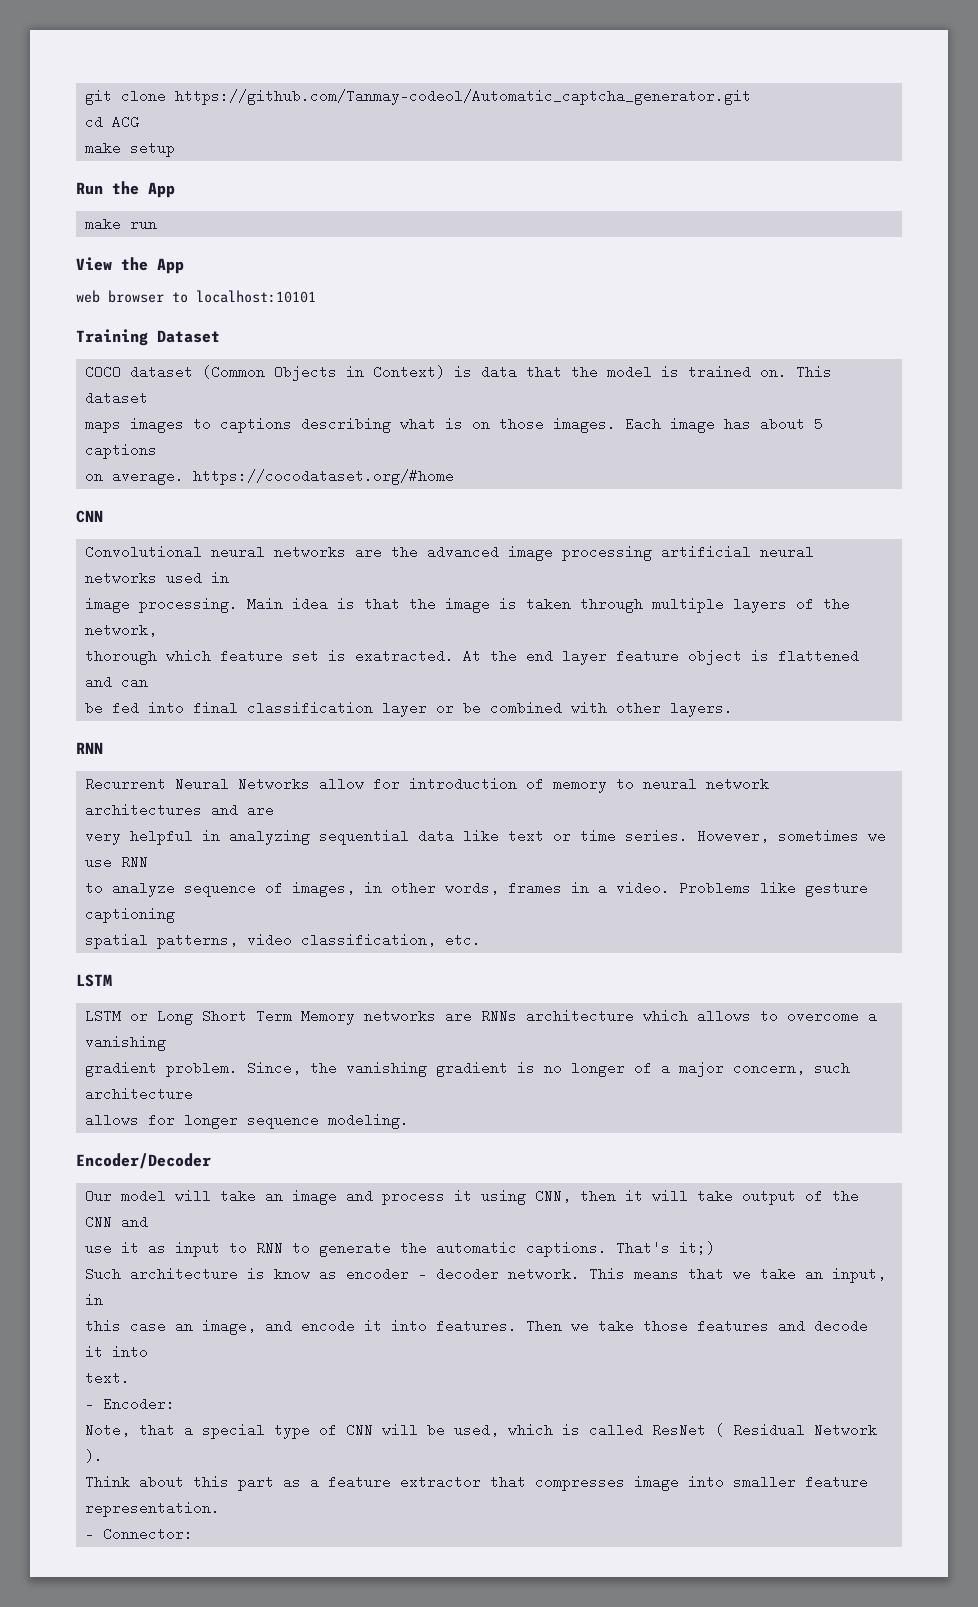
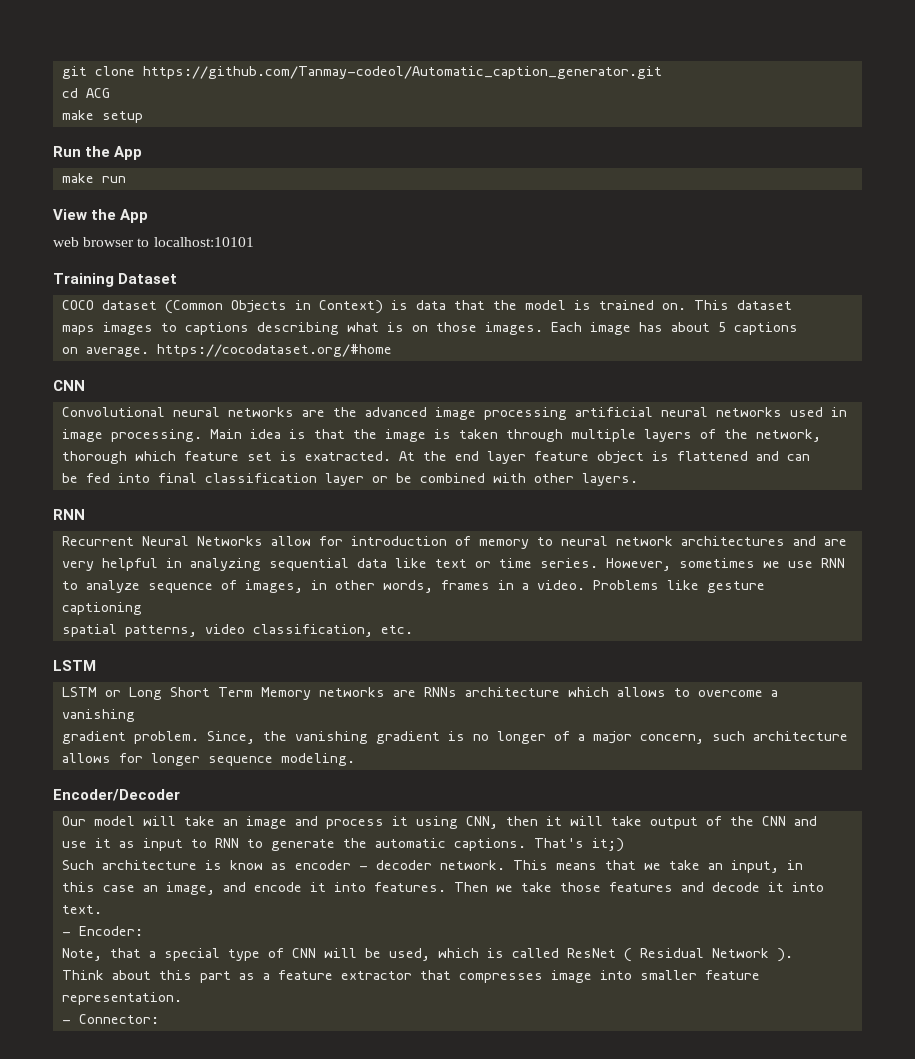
- git clone https://github.com/Tanmay-codeol/Automatic_captcha_generator.git
+ git clone https://github.com/Tanmay-codeol/Automatic_caption_generator.git

